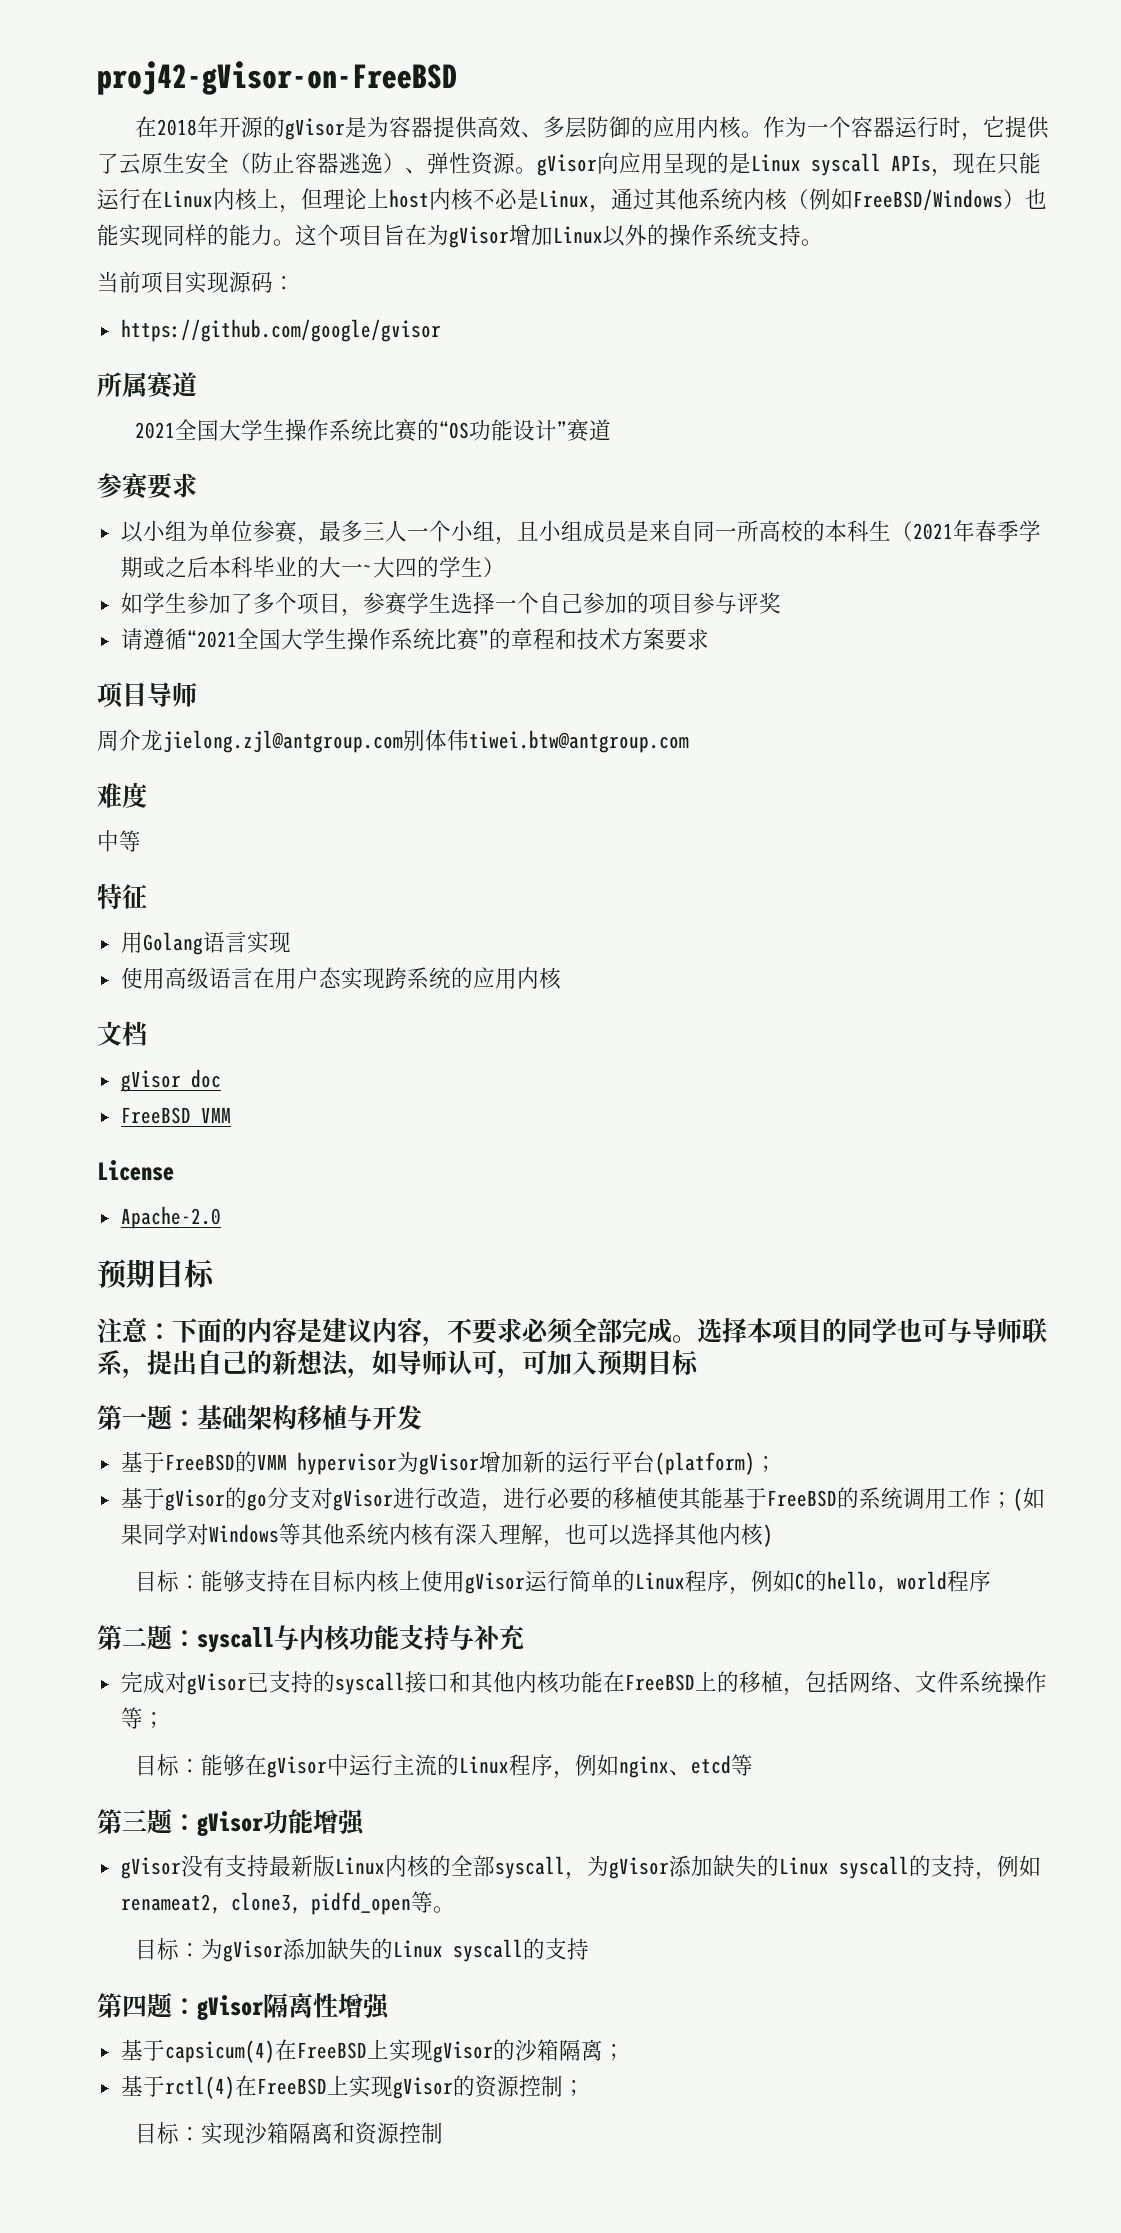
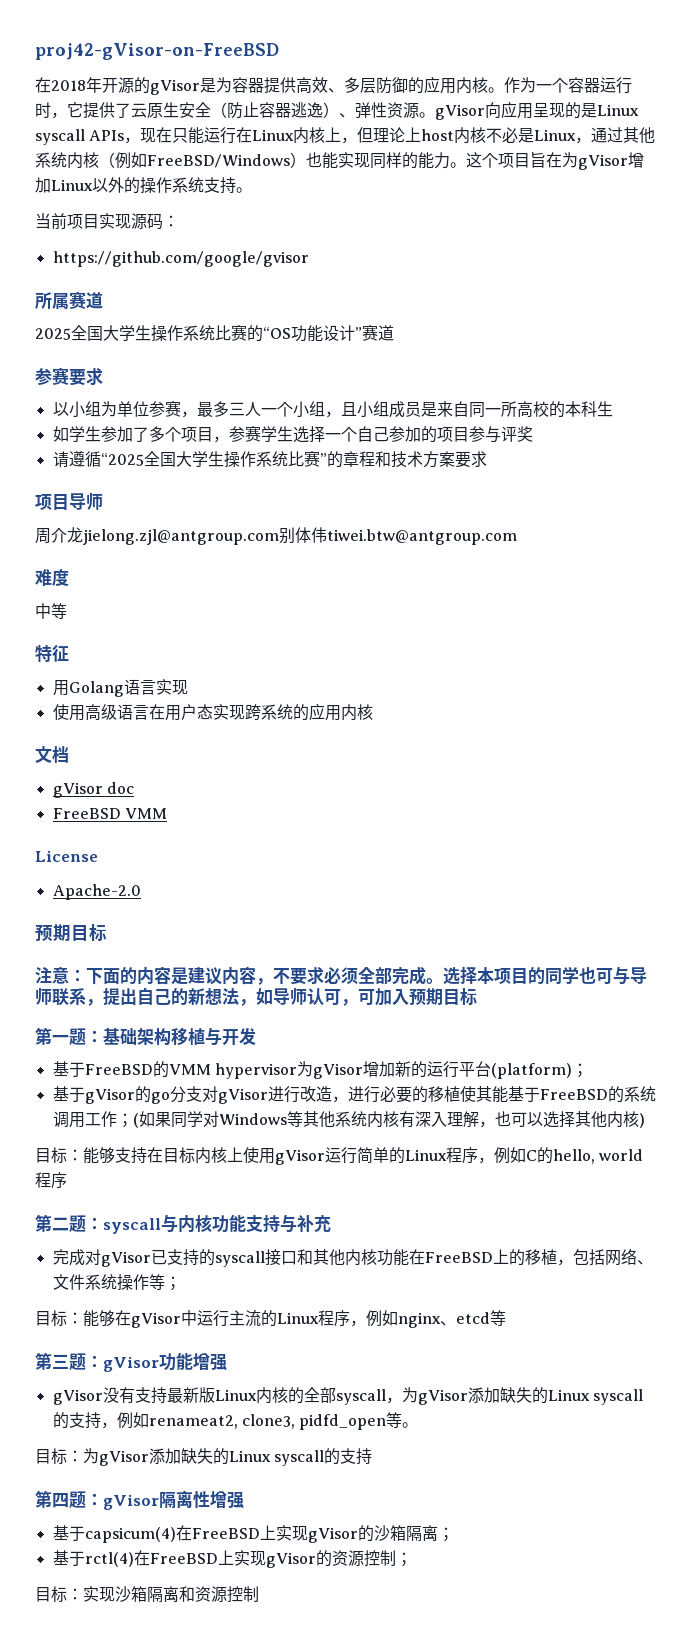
- 2021全国大学生操作系统比赛的“OS功能设计”赛道
+ 2025全国大学生操作系统比赛的“OS功能设计”赛道
- 以小组为单位参赛，最多三人一个小组，且小组成员是来自同一所高校的本科生（2021年春季学期或之后本科毕业的大一~大四的学生）
+ 以小组为单位参赛，最多三人一个小组，且小组成员是来自同一所高校的本科生
- 请遵循“2021全国大学生操作系统比赛”的章程和技术方案要求
+ 请遵循“2025全国大学生操作系统比赛”的章程和技术方案要求

